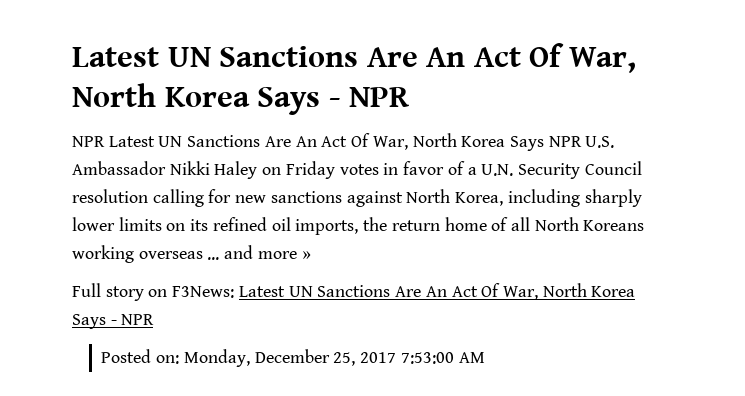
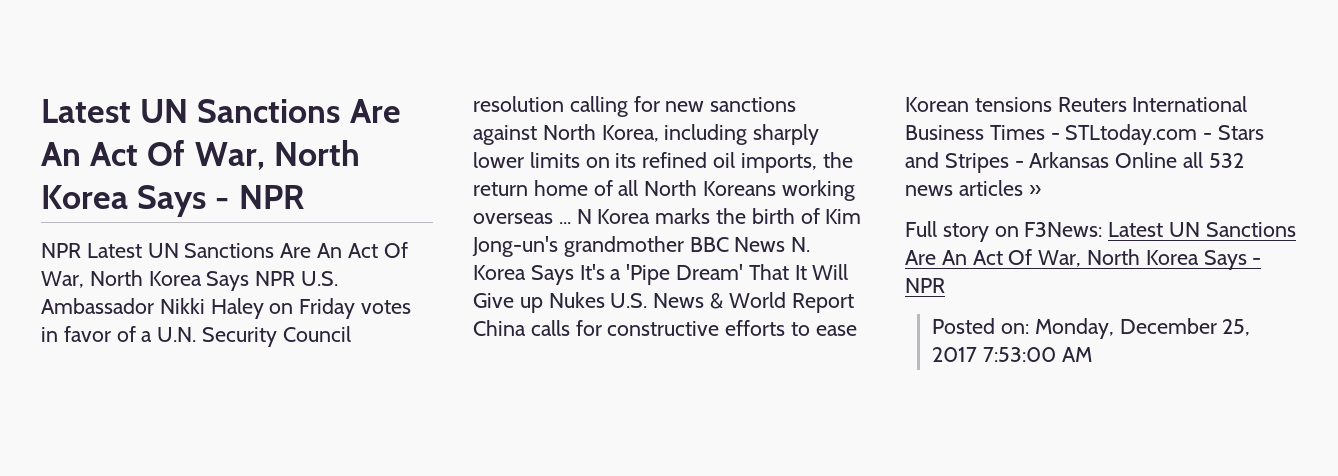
- NPR Latest UN Sanctions Are An Act Of War, North Korea Says NPR U.S. Ambassador Nikki Haley on Friday votes in favor of a U.N. Security Council resolution calling for new sanctions against North Korea, including sharply lower limits on its refined oil imports, the return home of all North Koreans working overseas ... and more »
+ NPR Latest UN Sanctions Are An Act Of War, North Korea Says NPR U.S. Ambassador Nikki Haley on Friday votes in favor of a U.N. Security Council resolution calling for new sanctions against North Korea, including sharply lower limits on its refined oil imports, the return home of all North Koreans working overseas ... N Korea marks the birth of Kim Jong-un's grandmother BBC News N. Korea Says It's a 'Pipe Dream' That It Will Give up Nukes U.S. News & World Report China calls for constructive efforts to ease Korean tensions Reuters International Business Times - STLtoday.com - Stars and Stripes - Arkansas Online all 532 news articles »

